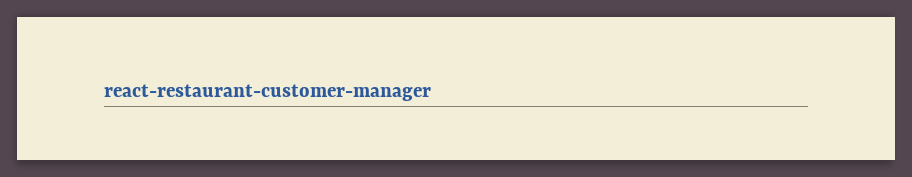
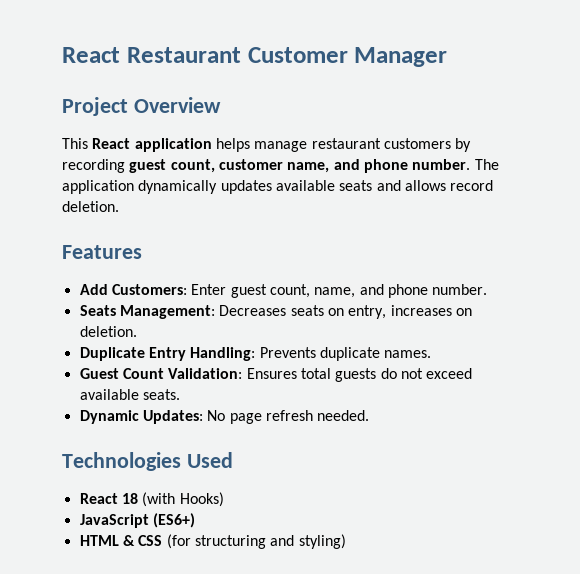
- react-restaurant-customer-manager
+ React Restaurant Customer Manager
+ Project Overview
+ This React application helps manage restaurant customers by recording guest count, customer name, and phone number. The application dynamically updates available seats and allows record deletion.
+ Features
+ Add Customers: Enter guest count, name, and phone number.
+ Seats Management: Decreases seats on entry, increases on deletion.
+ Duplicate Entry Handling: Prevents duplicate names.
+ Guest Count Validation: Ensures total guests do not exceed available seats.
+ Dynamic Updates: No page refresh needed.
+ Technologies Used
+ React 18 (with Hooks)
+ JavaScript (ES6+)
+ HTML & CSS (for structuring and styling)

